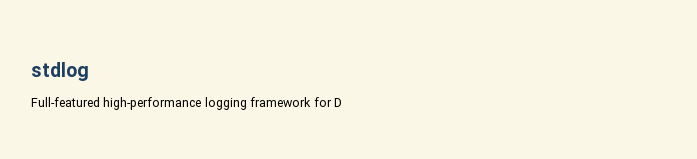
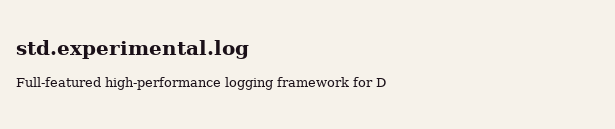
- stdlog
+ std.experimental.log

